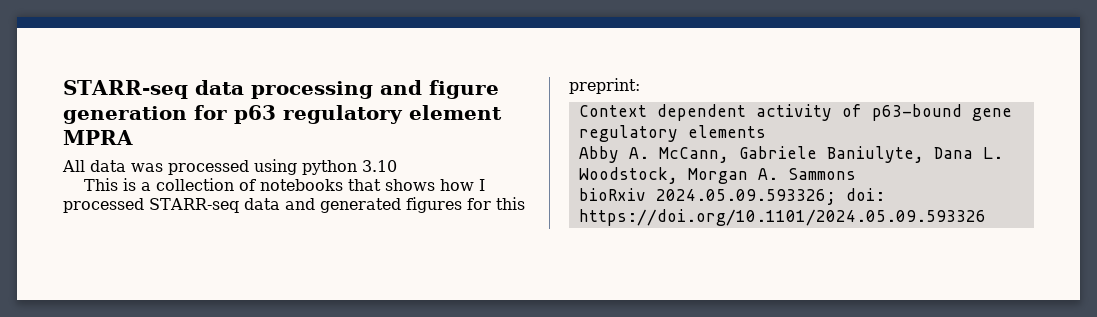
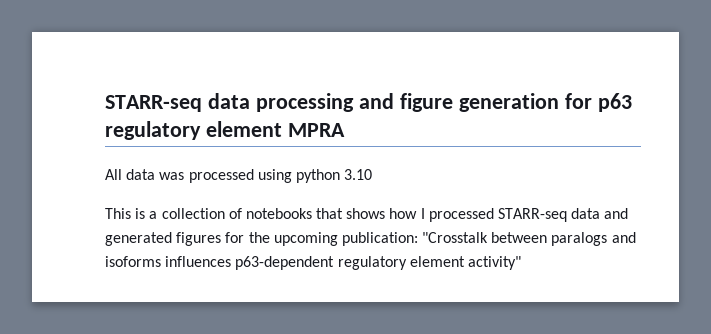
- This is a collection of notebooks that shows how I processed STARR-seq data and generated figures for this preprint:
- Context dependent activity of p63-bound gene regulatory elements
- Abby A. McCann, Gabriele Baniulyte, Dana L. Woodstock, Morgan A. Sammons
- bioRxiv 2024.05.09.593326; doi: https://doi.org/10.1101/2024.05.09.593326
+ This is a collection of notebooks that shows how I processed STARR-seq data and generated figures for the upcoming publication: "Crosstalk between paralogs and isoforms influences p63-dependent regulatory element activity"

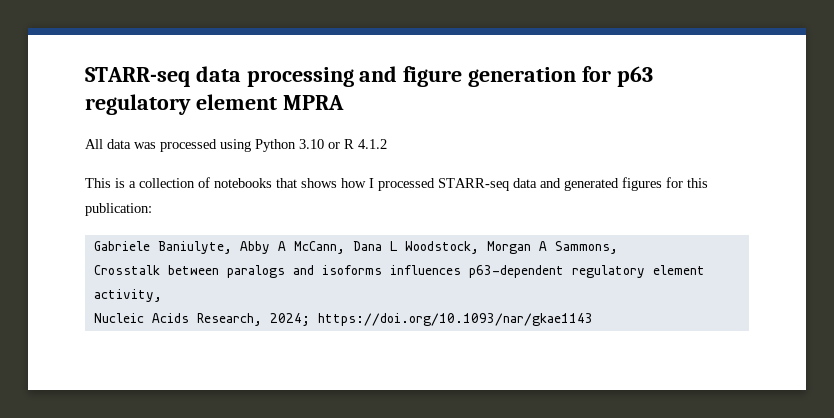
- All data was processed using python 3.10
+ All data was processed using Python 3.10 or R 4.1.2
- This is a collection of notebooks that shows how I processed STARR-seq data and generated figures for the upcoming publication: "Crosstalk between paralogs and isoforms influences p63-dependent regulatory element activity"
+ This is a collection of notebooks that shows how I processed STARR-seq data and generated figures for this publication:
+ Gabriele Baniulyte, Abby A McCann, Dana L Woodstock, Morgan A Sammons,
+ Crosstalk between paralogs and isoforms influences p63-dependent regulatory element activity,
+ Nucleic Acids Research, 2024; https://doi.org/10.1093/nar/gkae1143

